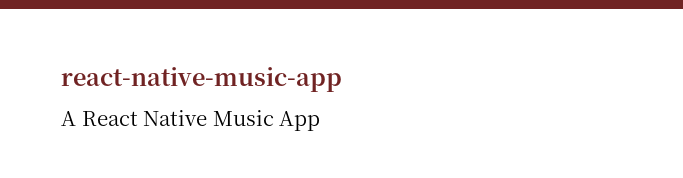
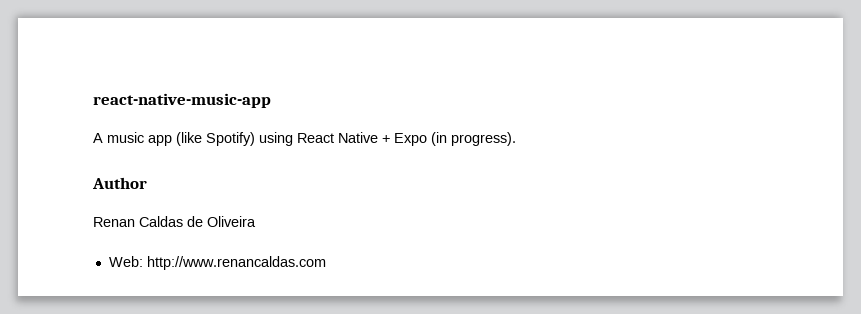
- A React Native Music App
+ A music app (like Spotify) using React Native + Expo (in progress).
+ Author
+ Renan Caldas de Oliveira
+ Web: http://www.renancaldas.com

